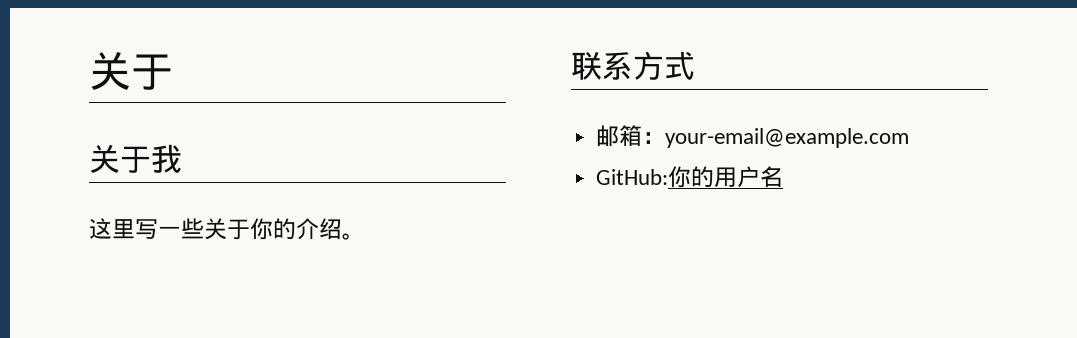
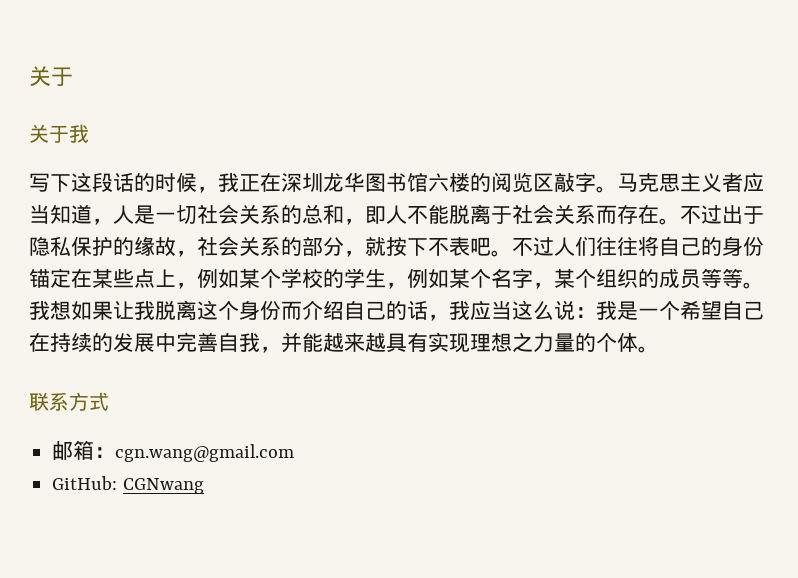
- 这里写一些关于你的介绍。
+ 写下这段话的时候，我正在深圳龙华图书馆六楼的阅览区敲字。马克思主义者应当知道，人是一切社会关系的总和，即人不能脱离于社会关系而存在。不过出于隐私保护的缘故，社会关系的部分，就按下不表吧。不过人们往往将自己的身份锚定在某些点上，例如某个学校的学生，例如某个名字，某个组织的成员等等。我想如果让我脱离这个身份而介绍自己的话，我应当这么说：我是一个希望自己在持续的发展中完善自我，并能越来越具有实现理想之力量的个体。
- 邮箱：your-email@example.com
+ 邮箱：cgn.wang@gmail.com
- GitHub:你的用户名
+ GitHub: CGNwang

